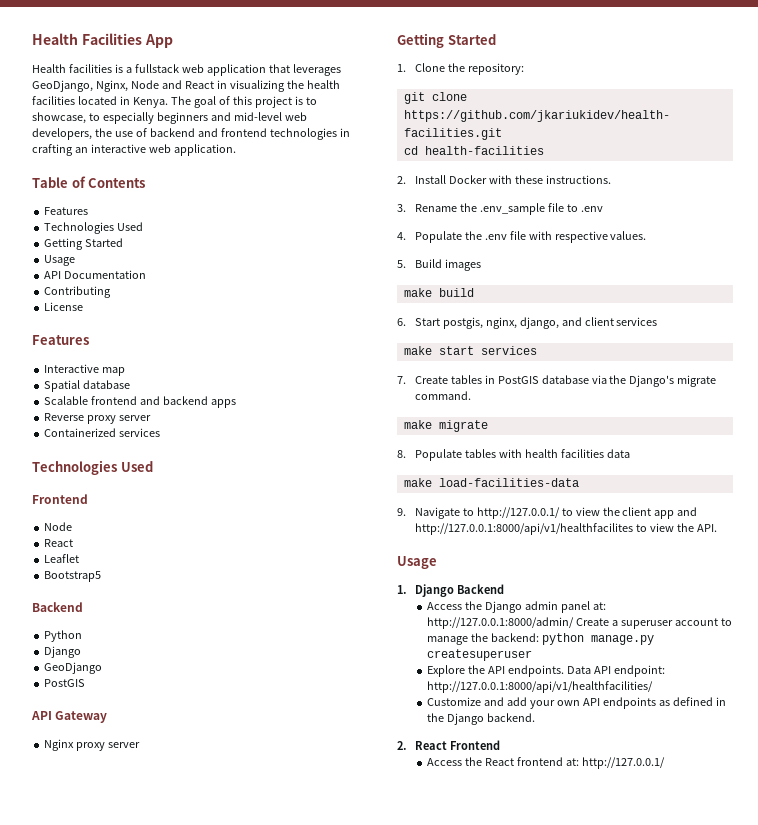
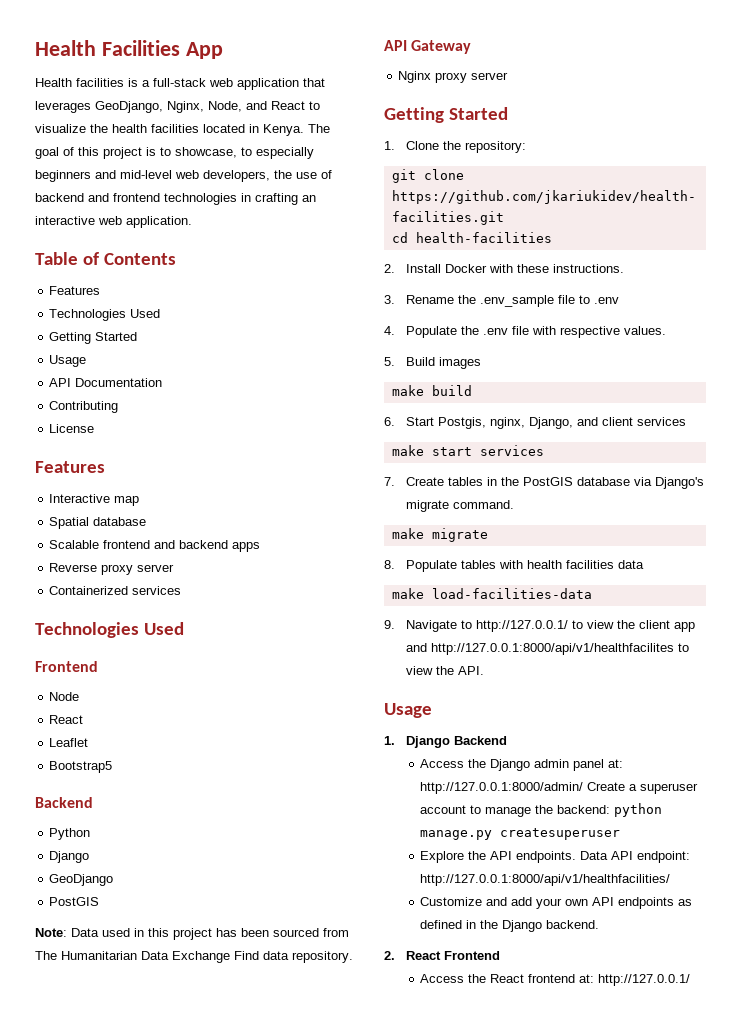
- Health facilities is a fullstack web application that leverages GeoDjango, Nginx, Node and React in visualizing the health facilities located in Kenya.
+ Health facilities is a full-stack web application that leverages GeoDjango, Nginx, Node, and React to visualize the health facilities located in Kenya.
+ Note: Data used in this project has been sourced from The Humanitarian Data Exchange Find data repository.
- 6. Start postgis, nginx, django, and client services
+ 6. Start Postgis, nginx, Django, and client services
- 7. Create tables in PostGIS database via the Django's migrate command.
+ 7. Create tables in the PostGIS database via Django's migrate command.

